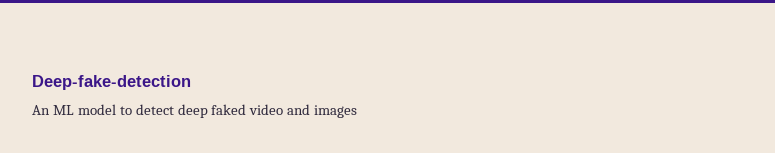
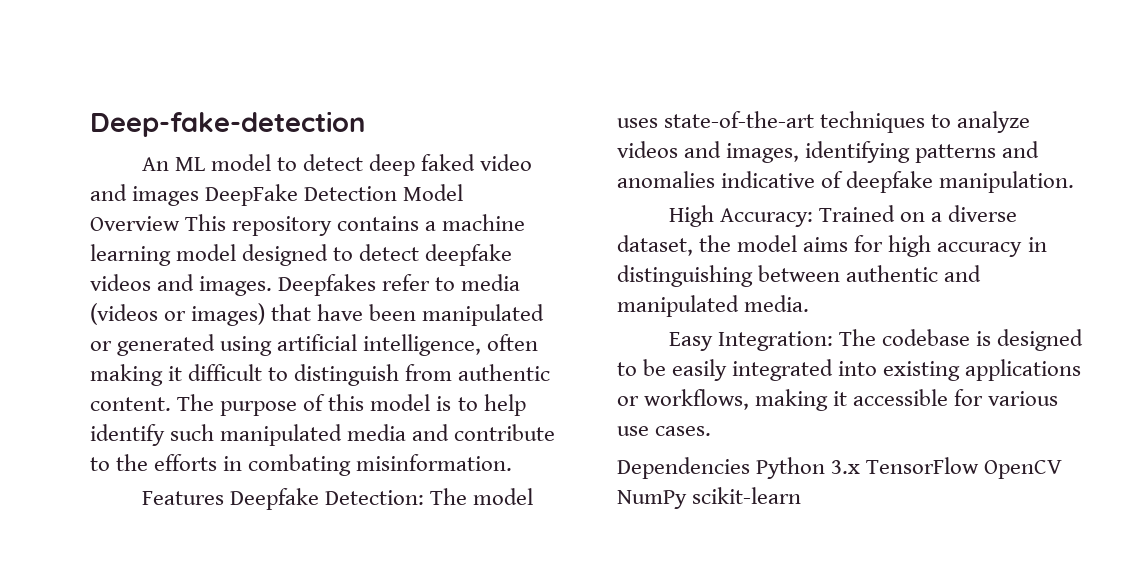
- An ML model to detect deep faked video and images
+ An ML model to detect deep faked video and images DeepFake Detection Model Overview This repository contains a machine learning model designed to detect deepfake videos and images. Deepfakes refer to media (videos or images) that have been manipulated or generated using artificial intelligence, often making it difficult to distinguish from authentic content. The purpose of this model is to help identify such manipulated media and contribute to the efforts in combating misinformation.
+ Features Deepfake Detection: The model uses state-of-the-art techniques to analyze videos and images, identifying patterns and anomalies indicative of deepfake manipulation.
+ High Accuracy: Trained on a diverse dataset, the model aims for high accuracy in distinguishing between authentic and manipulated media.
+ Easy Integration: The codebase is designed to be easily integrated into existing applications or workflows, making it accessible for various use cases.
+ Dependencies Python 3.x TensorFlow OpenCV NumPy scikit-learn

